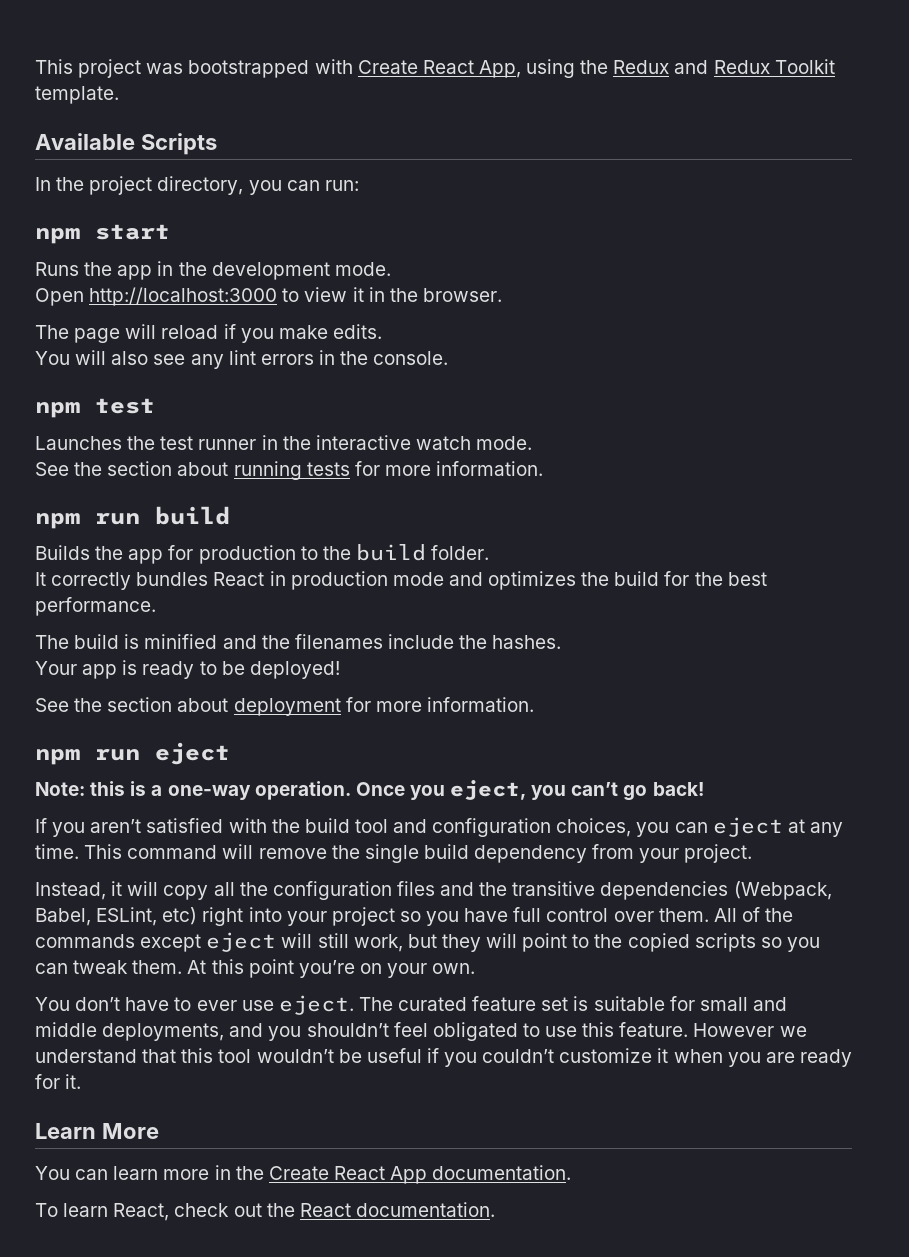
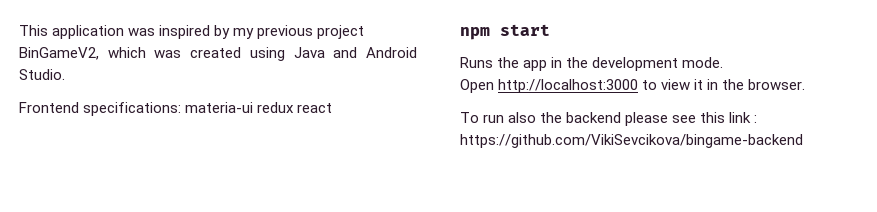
- This project was bootstrapped with Create React App, using the Redux and Redux Toolkit template.
- Available Scripts
- In the project directory, you can run:
+ This application was inspired by my previous project BinGameV2, which was created using Java and Android Studio.
+ Frontend specifications: materia-ui redux react
- The page will reload if you make edits.
- You will also see any lint errors in the console.
- npm test
- Launches the test runner in the interactive watch mode.
- See the section about running tests for more information.
- npm run build
- Builds the app for production to the build folder.
- It correctly bundles React in production mode and optimizes the build for the best performance.
- The build is minified and the filenames include the hashes.
- Your app is ready to be deployed!
- See the section about deployment for more information.
- npm run eject
- Note: this is a one-way operation. Once you eject, you can’t go back!
- If you aren’t satisfied with the build tool and configuration choices, you can eject at any time. This command will remove the single build dependency from your project.
- Instead, it will copy all the configuration files and the transitive dependencies (Webpack, Babel, ESLint, etc) right into your project so you have full control over them. All of the commands except eject will still work, but they will point to the copied scripts so you can tweak them. At this point you’re on your own.
- You don’t have to ever use eject. The curated feature set is suitable for small and middle deployments, and you shouldn’t feel obligated to use this feature. However we understand that this tool wouldn’t be useful if you couldn’t customize it when you are ready for it.
- Learn More
- You can learn more in the Create React App documentation.
- To learn React, check out the React documentation.
+ To run also the backend please see this link : https://github.com/VikiSevcikova/bingame-backend

